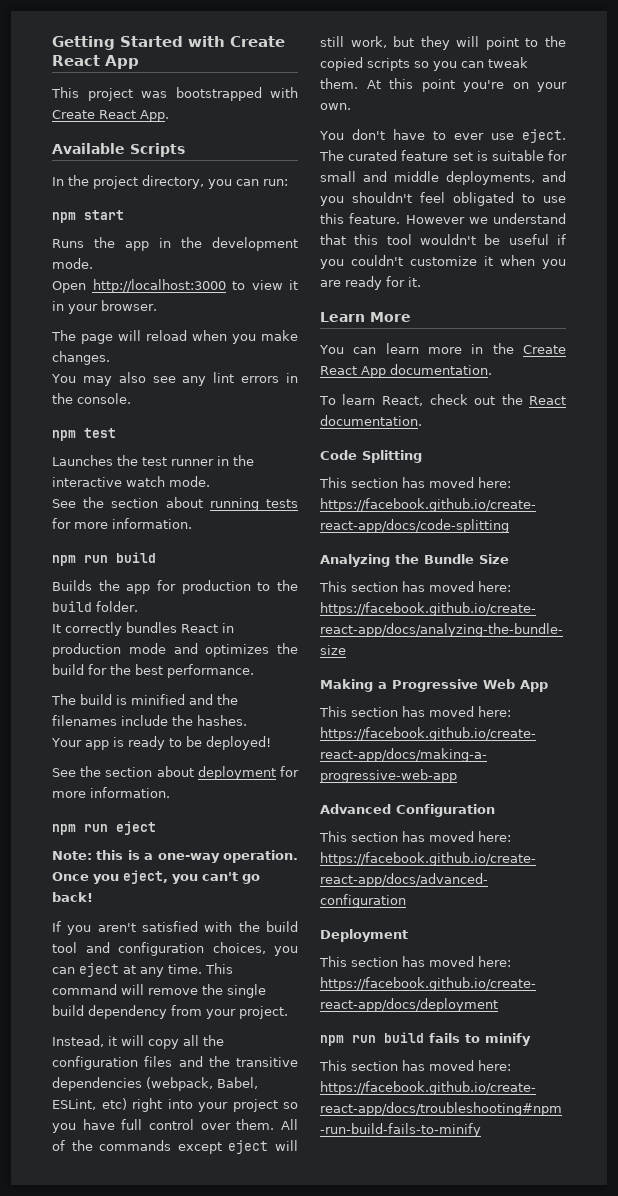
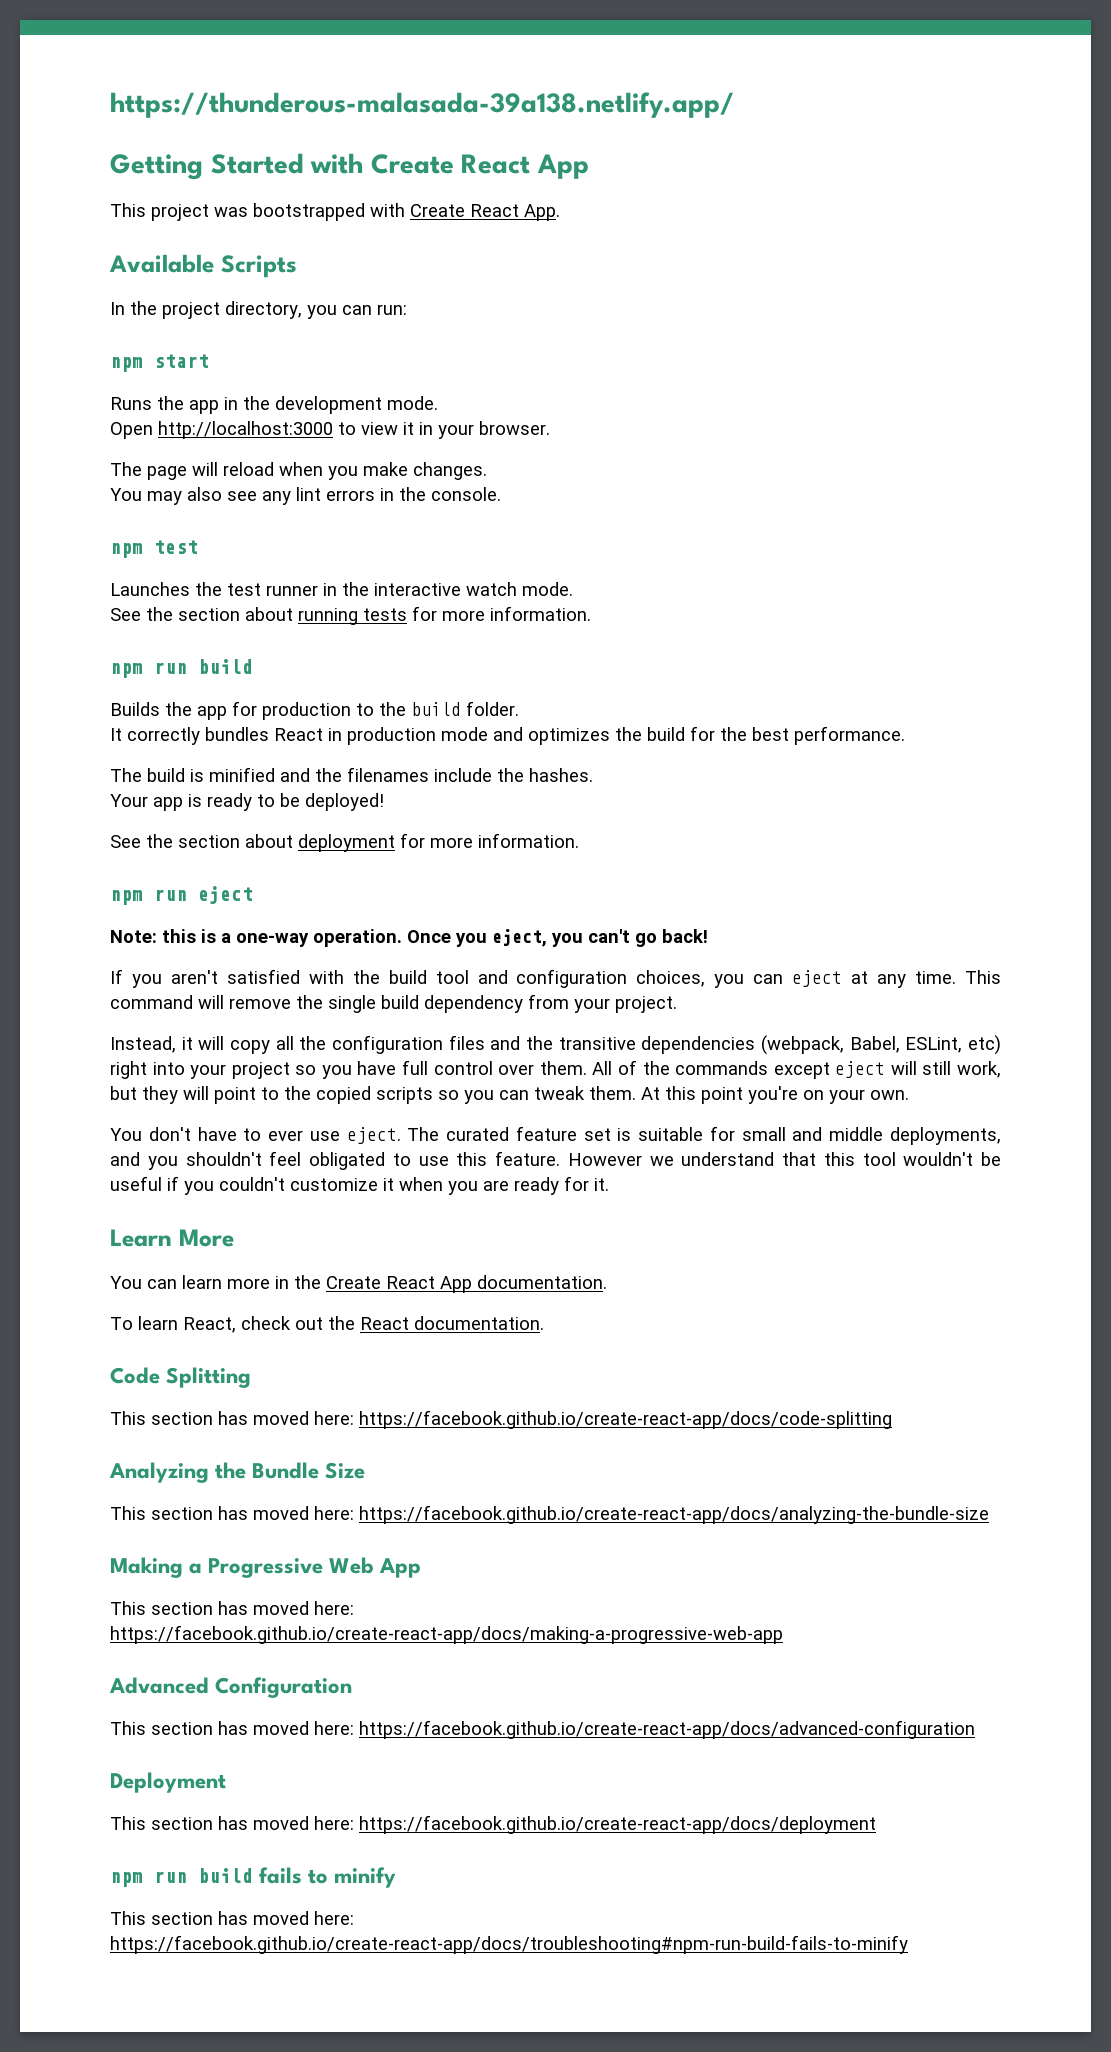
+ https://thunderous-malasada-39a138.netlify.app/

